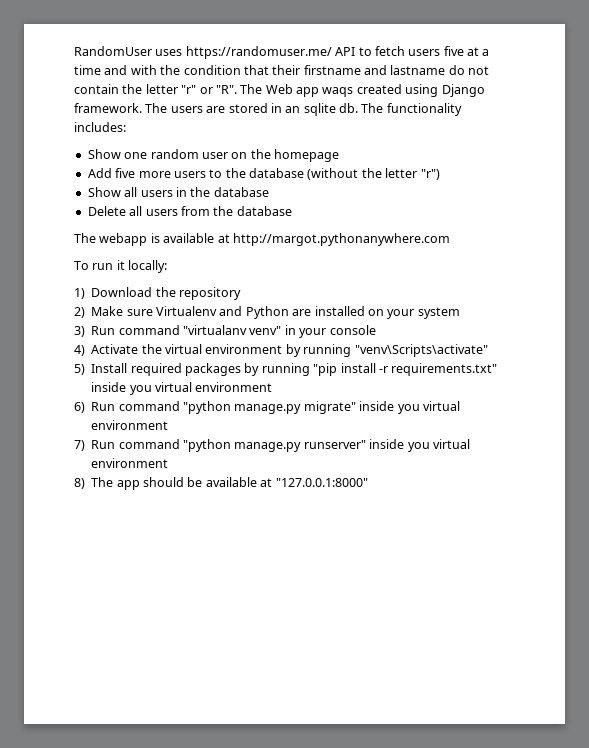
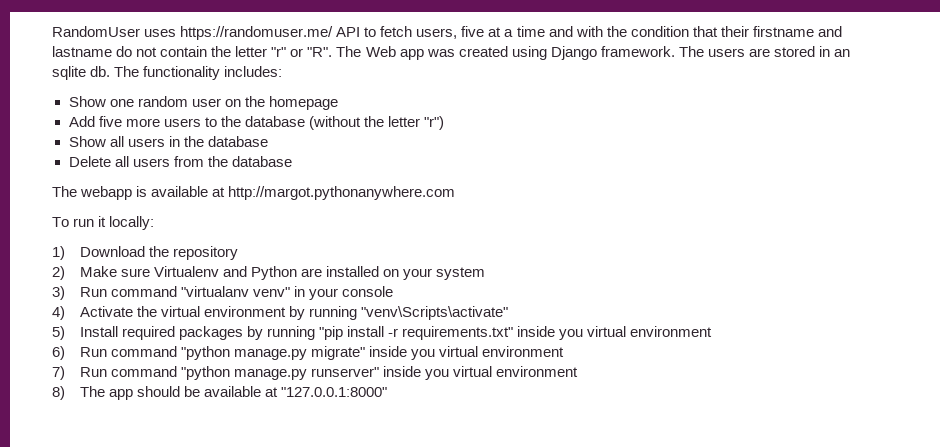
- RandomUser uses https://randomuser.me/ API to fetch users five at a time and with the condition that their firstname and lastname do not contain the letter "r" or "R". The Web app waqs created using Django framework.
+ RandomUser uses https://randomuser.me/ API to fetch users, five at a time and with the condition that their firstname and lastname do not contain the letter "r" or "R". The Web app was created using Django framework.

